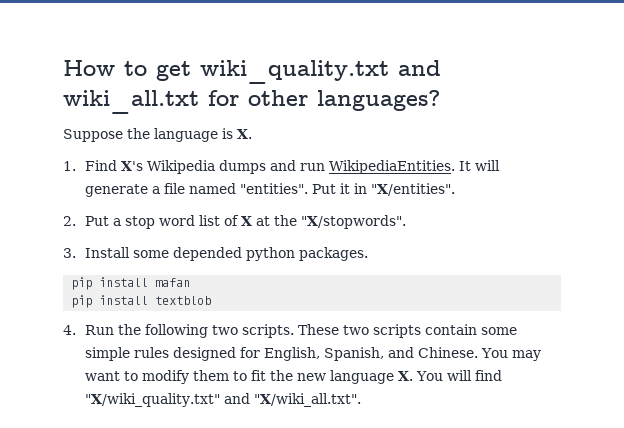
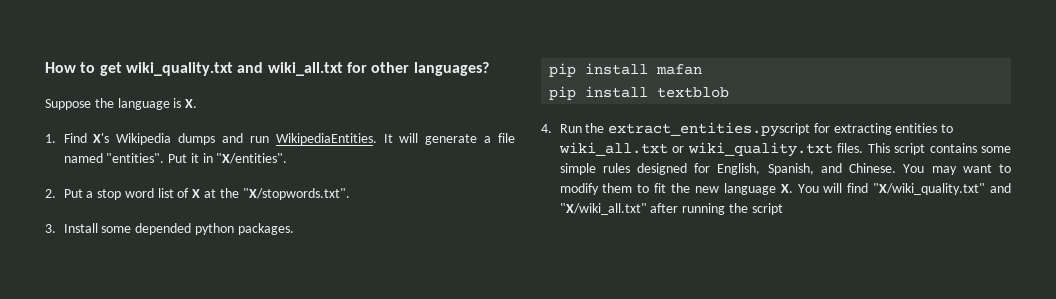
- 2. Put a stop word list of X at the "X/stopwords".
+ 2. Put a stop word list of X at the "X/stopwords.txt".
- 4. Run the following two scripts. These two scripts contain some simple rules designed for English, Spanish, and Chinese.
+ 4. Run the extract_entities.pyscript for extracting entities to wiki_all.txt or wiki_quality.txt files. This script contains some simple rules designed for English, Spanish, and Chinese.
- You may want to modify them to fit the new language X. You will find "X/wiki_quality.txt" and "X/wiki_all.txt".
+ You may want to modify them to fit the new language X. You will find "X/wiki_quality.txt" and "X/wiki_all.txt" after running the script

